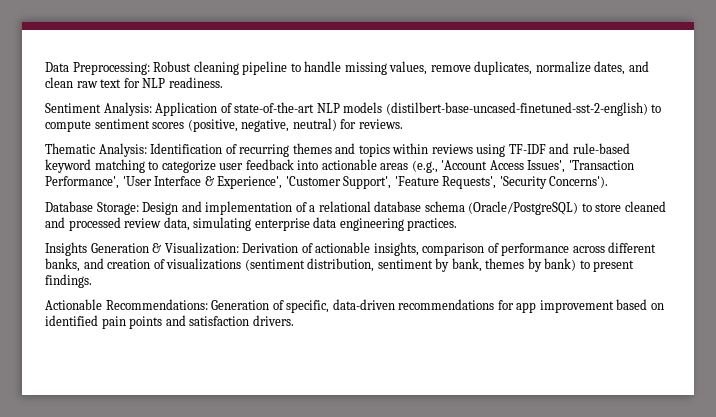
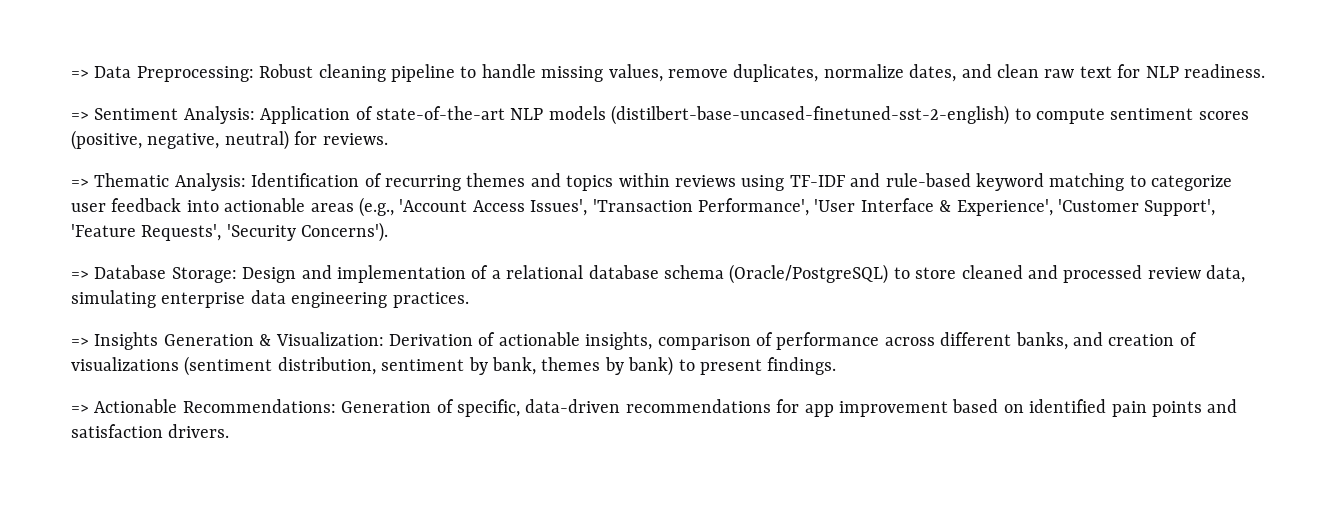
- Data Preprocessing: Robust cleaning pipeline to handle missing values, remove duplicates, normalize dates, and clean raw text for NLP readiness.
+ => Data Preprocessing: Robust cleaning pipeline to handle missing values, remove duplicates, normalize dates, and clean raw text for NLP readiness.
- Sentiment Analysis: Application of state-of-the-art NLP models (distilbert-base-uncased-finetuned-sst-2-english) to compute sentiment scores (positive, negative, neutral) for reviews.
+ => Sentiment Analysis: Application of state-of-the-art NLP models (distilbert-base-uncased-finetuned-sst-2-english) to compute sentiment scores (positive, negative, neutral) for reviews.
- Thematic Analysis: Identification of recurring themes and topics within reviews using TF-IDF and rule-based keyword matching to categorize user feedback into actionable areas (e.g., 'Account Access Issues', 'Transaction Performance', 'User Interface & Experience', 'Customer Support', 'Feature Requests', 'Security Concerns').
+ => Thematic Analysis: Identification of recurring themes and topics within reviews using TF-IDF and rule-based keyword matching to categorize user feedback into actionable areas (e.g., 'Account Access Issues', 'Transaction Performance', 'User Interface & Experience', 'Customer Support', 'Feature Requests', 'Security Concerns').
- Database Storage: Design and implementation of a relational database schema (Oracle/PostgreSQL) to store cleaned and processed review data, simulating enterprise data engineering practices.
+ => Database Storage: Design and implementation of a relational database schema (Oracle/PostgreSQL) to store cleaned and processed review data, simulating enterprise data engineering practices.
- Insights Generation & Visualization: Derivation of actionable insights, comparison of performance across different banks, and creation of visualizations (sentiment distribution, sentiment by bank, themes by bank) to present findings.
+ => Insights Generation & Visualization: Derivation of actionable insights, comparison of performance across different banks, and creation of visualizations (sentiment distribution, sentiment by bank, themes by bank) to present findings.
- Actionable Recommendations: Generation of specific, data-driven recommendations for app improvement based on identified pain points and satisfaction drivers.
+ => Actionable Recommendations: Generation of specific, data-driven recommendations for app improvement based on identified pain points and satisfaction drivers.

